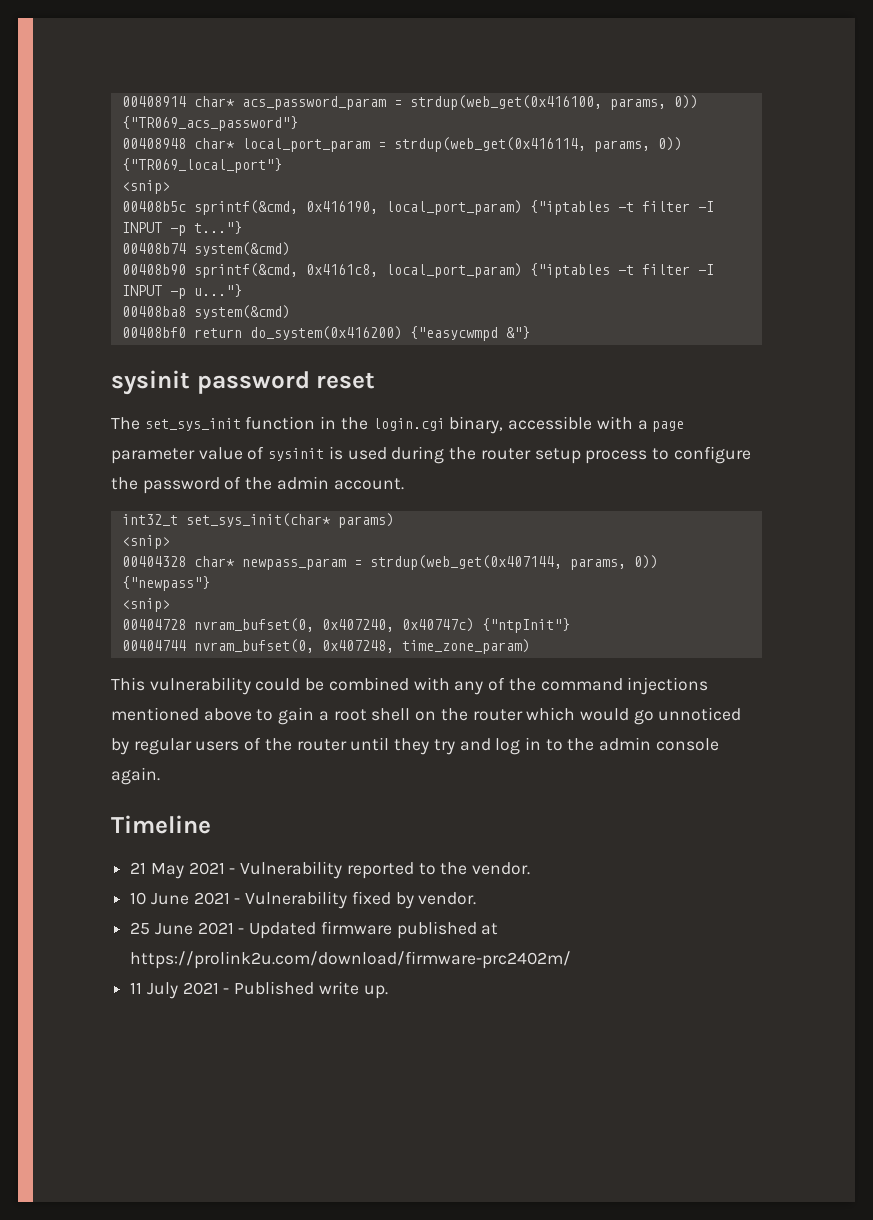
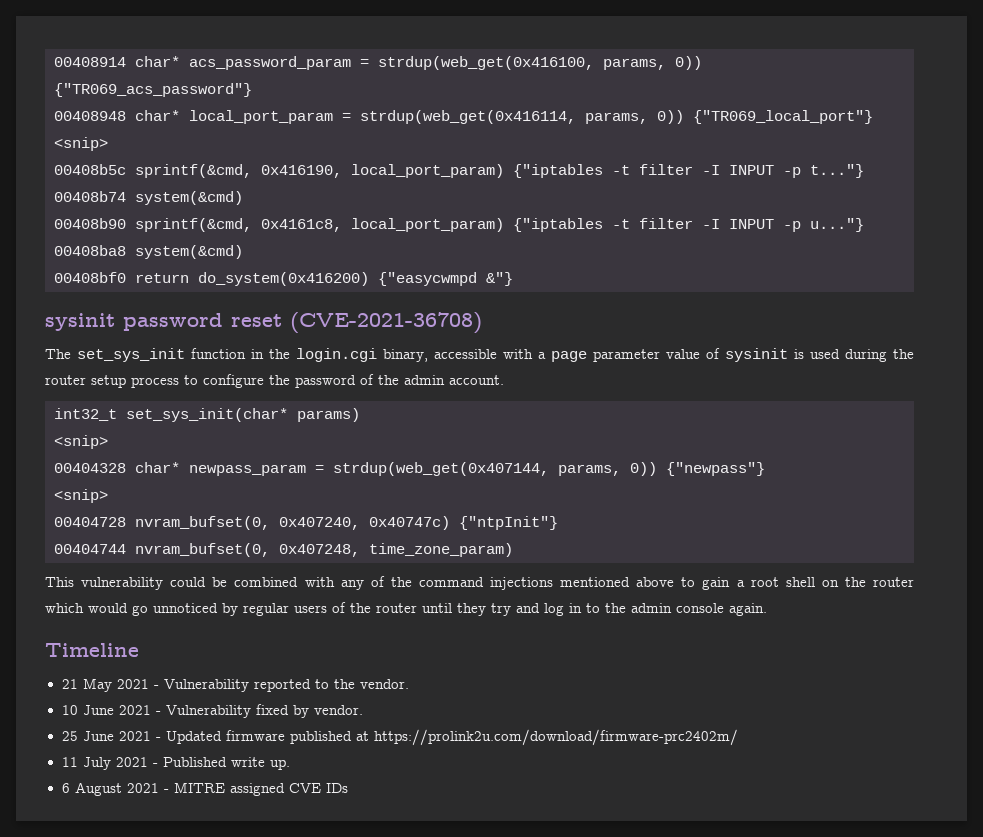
- sysinit password reset
+ sysinit password reset (CVE-2021-36708)
+ 6 August 2021 - MITRE assigned CVE IDs

